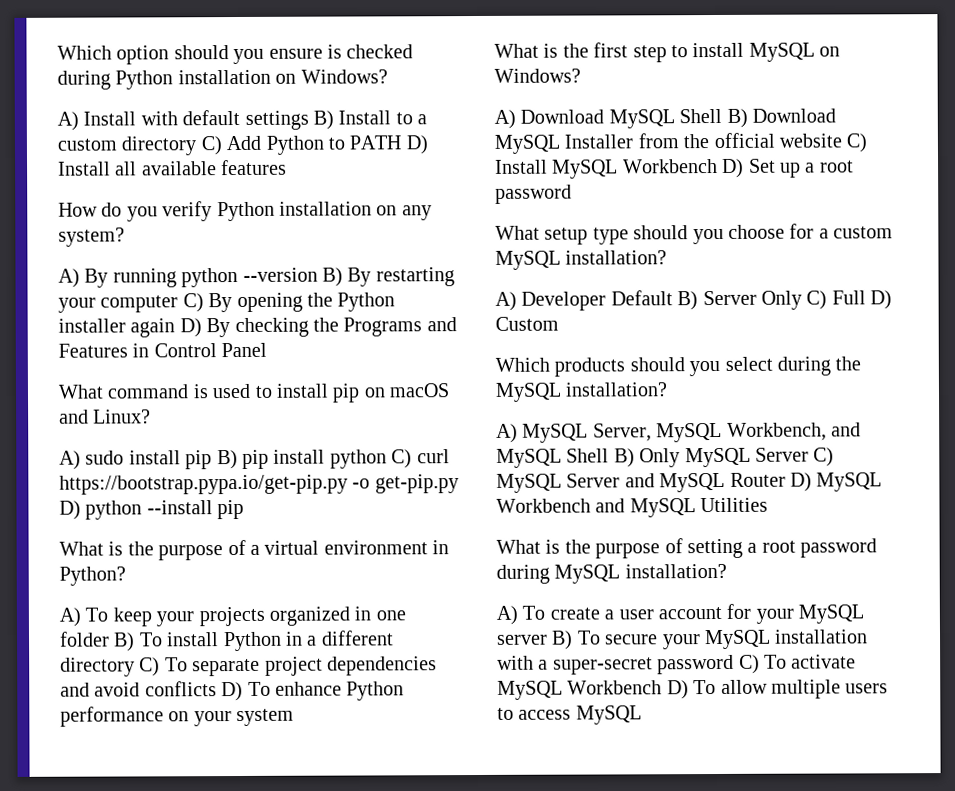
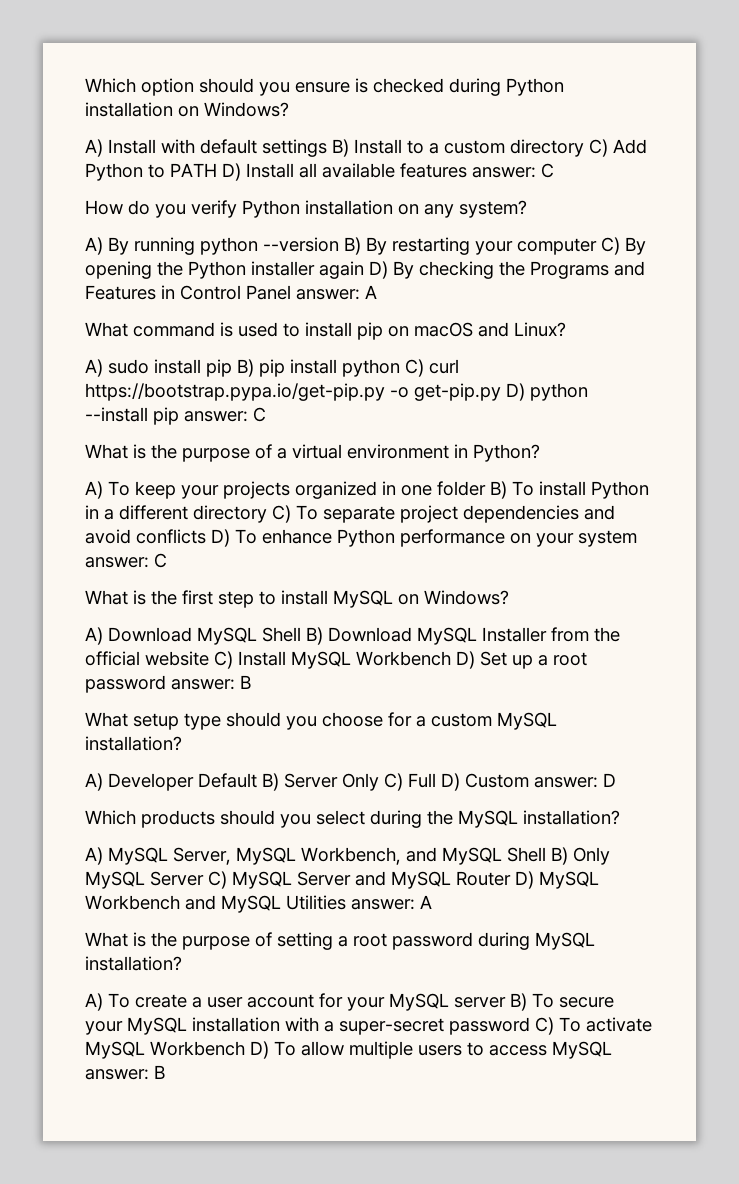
- A) Install with default settings B) Install to a custom directory C) Add Python to PATH D) Install all available features
+ A) Install with default settings B) Install to a custom directory C) Add Python to PATH D) Install all available features answer: C
- A) By running python --version B) By restarting your computer C) By opening the Python installer again D) By checking the Programs and Features in Control Panel
+ A) By running python --version B) By restarting your computer C) By opening the Python installer again D) By checking the Programs and Features in Control Panel answer: A
- A) sudo install pip B) pip install python C) curl https://bootstrap.pypa.io/get-pip.py -o get-pip.py D) python --install pip
+ A) sudo install pip B) pip install python C) curl https://bootstrap.pypa.io/get-pip.py -o get-pip.py D) python --install pip answer: C
- A) To keep your projects organized in one folder B) To install Python in a different directory C) To separate project dependencies and avoid conflicts D) To enhance Python performance on your system
+ A) To keep your projects organized in one folder B) To install Python in a different directory C) To separate project dependencies and avoid conflicts D) To enhance Python performance on your system answer: C
- A) Download MySQL Shell B) Download MySQL Installer from the official website C) Install MySQL Workbench D) Set up a root password
+ A) Download MySQL Shell B) Download MySQL Installer from the official website C) Install MySQL Workbench D) Set up a root password answer: B
- A) Developer Default B) Server Only C) Full D) Custom
+ A) Developer Default B) Server Only C) Full D) Custom answer: D
- A) MySQL Server, MySQL Workbench, and MySQL Shell B) Only MySQL Server C) MySQL Server and MySQL Router D) MySQL Workbench and MySQL Utilities
+ A) MySQL Server, MySQL Workbench, and MySQL Shell B) Only MySQL Server C) MySQL Server and MySQL Router D) MySQL Workbench and MySQL Utilities answer: A
- A) To create a user account for your MySQL server B) To secure your MySQL installation with a super-secret password C) To activate MySQL Workbench D) To allow multiple users to access MySQL
+ A) To create a user account for your MySQL server B) To secure your MySQL installation with a super-secret password C) To activate MySQL Workbench D) To allow multiple users to access MySQL answer: B

